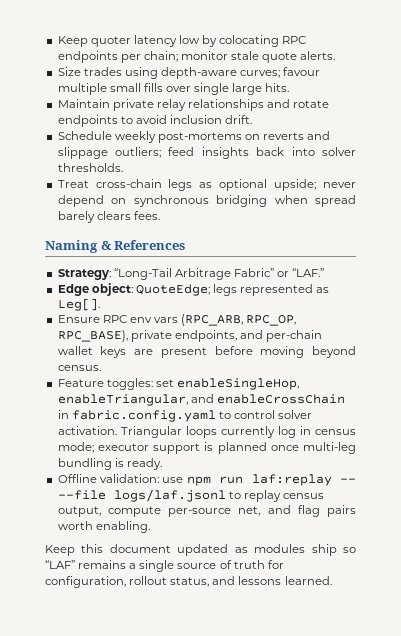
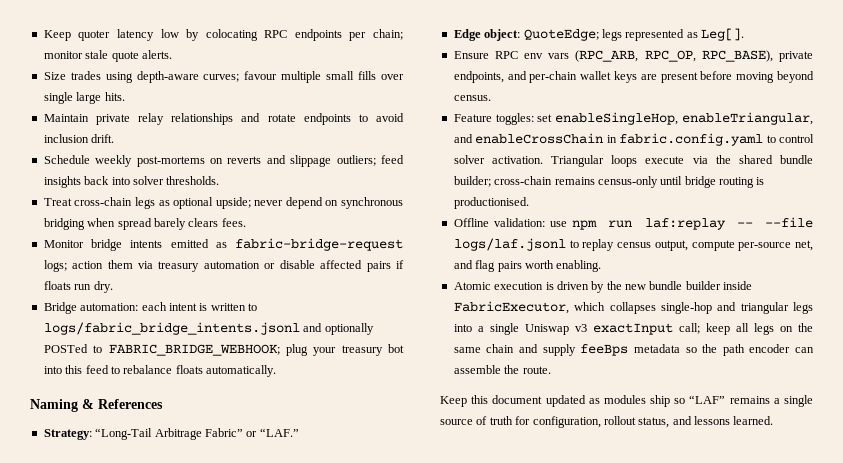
+ Monitor bridge intents emitted as fabric-bridge-request logs; action them via treasury automation or disable affected pairs if floats run dry.
+ Bridge automation: each intent is written to logs/fabric_bridge_intents.jsonl and optionally POSTed to FABRIC_BRIDGE_WEBHOOK; plug your treasury bot into this feed to rebalance floats automatically.
- Triangular loops currently log in census mode; executor support is planned once multi-leg bundling is ready.
+ Triangular loops execute via the shared bundle builder; cross-chain remains census-only until bridge routing is productionised.
+ Atomic execution is driven by the new bundle builder inside FabricExecutor, which collapses single-hop and triangular legs into a single Uniswap v3 exactInput call; keep all legs on the same chain and supply feeBps metadata so the path encoder can assemble the route.

